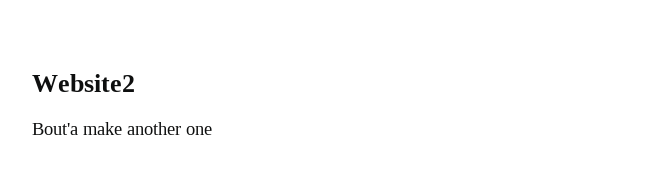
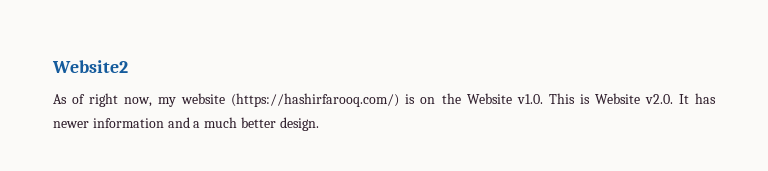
- Bout'a make another one
+ As of right now, my website (https://hashirfarooq.com/) is on the Website v1.0. This is Website v2.0. It has newer information and a much better design.

